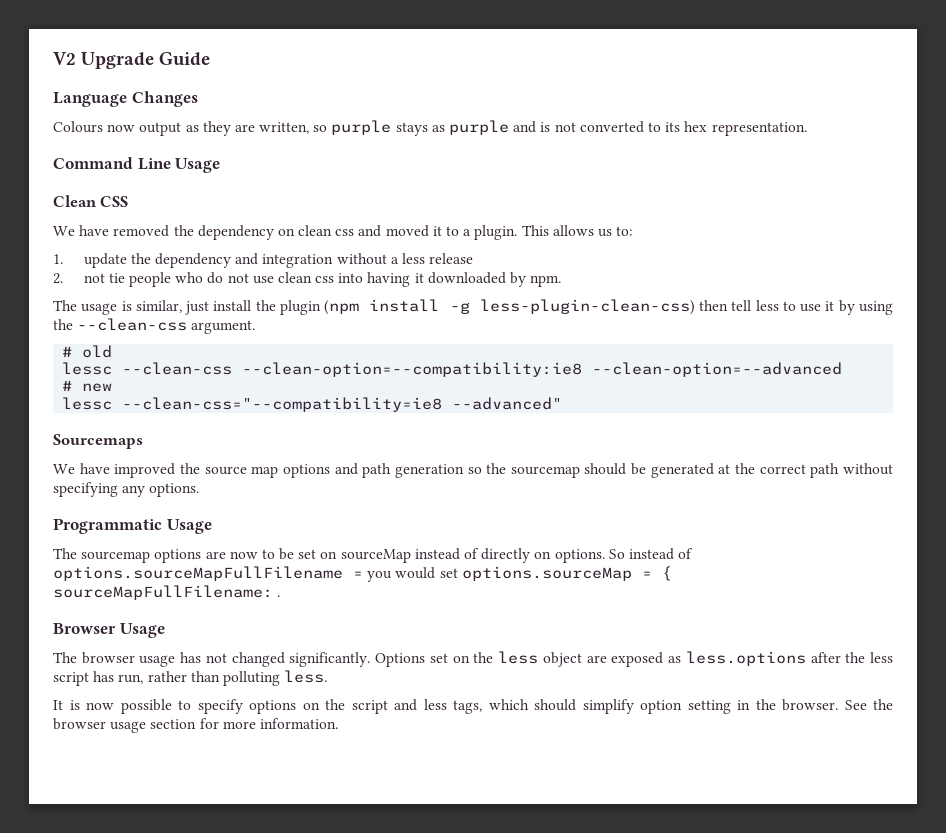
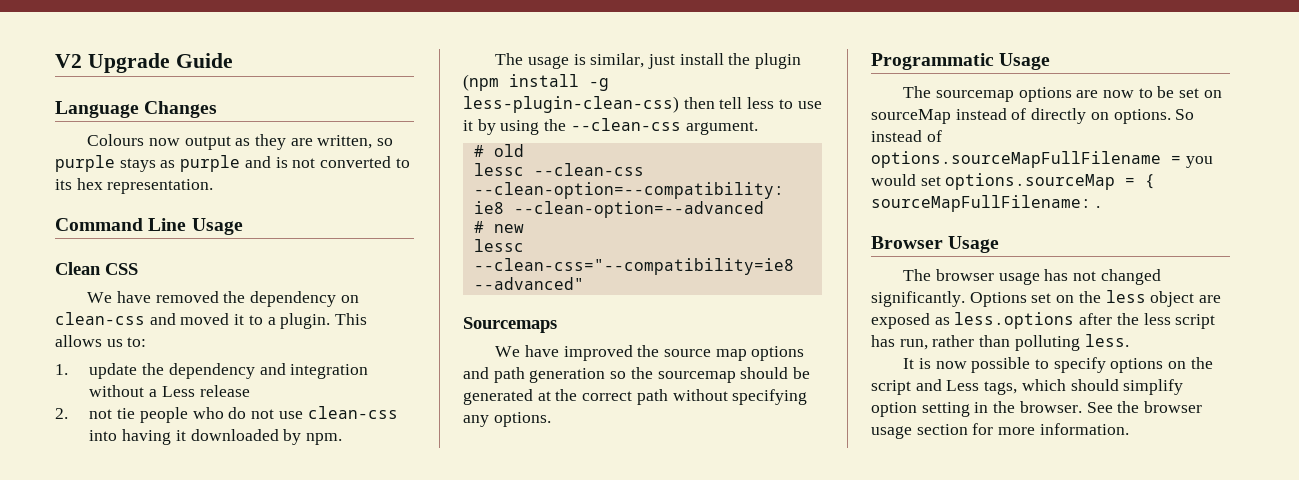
- We have removed the dependency on clean css and moved it to a plugin.
+ We have removed the dependency on clean-css and moved it to a plugin.
- 1. update the dependency and integration without a less release
+ 1. update the dependency and integration without a Less release
- 2. not tie people who do not use clean css into having it downloaded by npm.
+ 2. not tie people who do not use clean-css into having it downloaded by npm.
- It is now possible to specify options on the script and less tags, which should simplify option setting in the browser.
+ It is now possible to specify options on the script and Less tags, which should simplify option setting in the browser.

